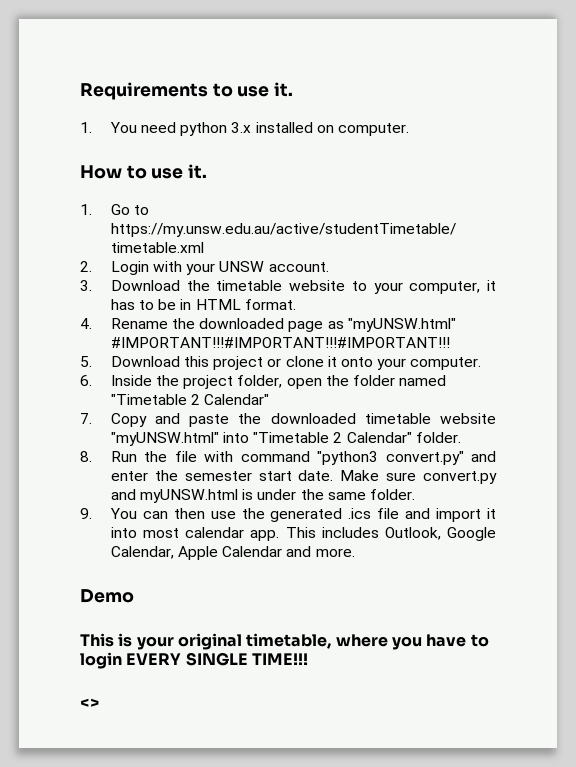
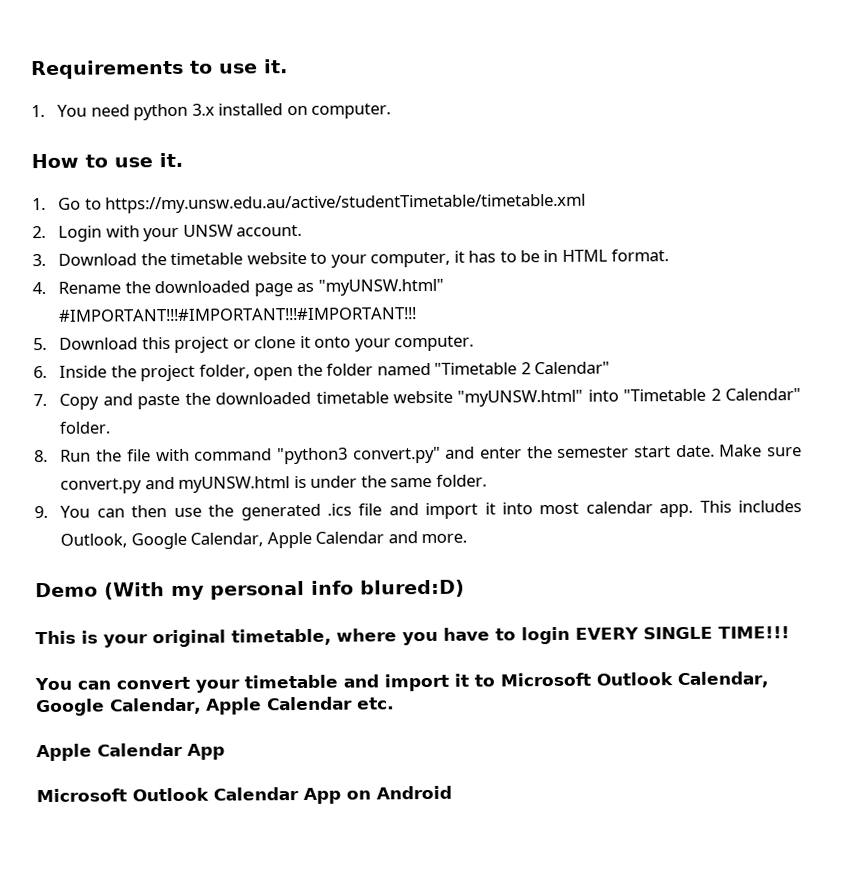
- Demo
+ Demo (With my personal info blured:D)
- <>
+ You can convert your timetable and import it to Microsoft Outlook Calendar, Google Calendar, Apple Calendar etc.
+ Apple Calendar App
+ Microsoft Outlook Calendar App on Android

